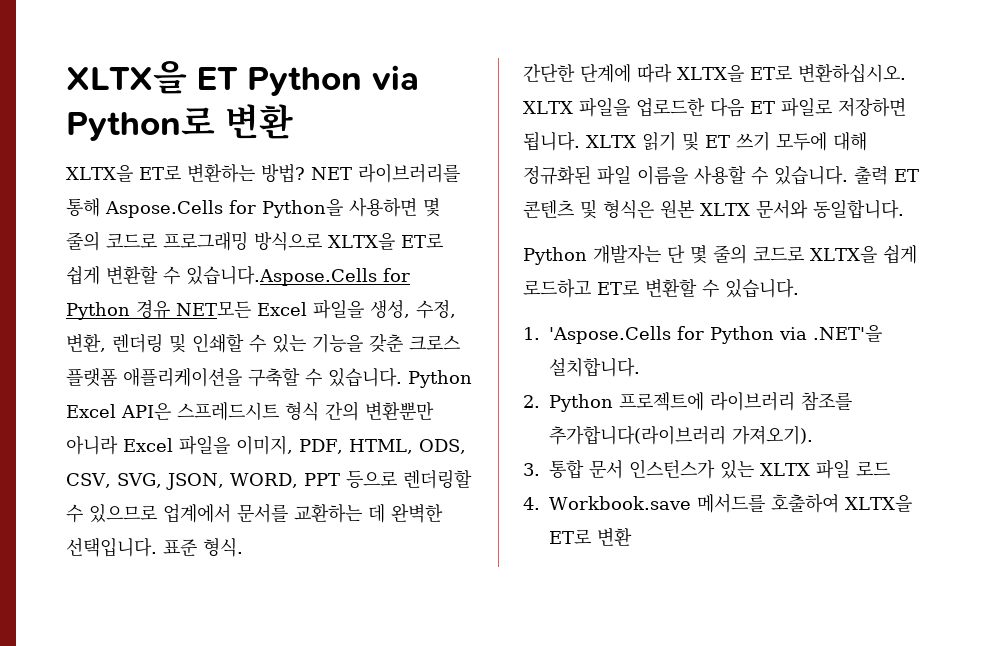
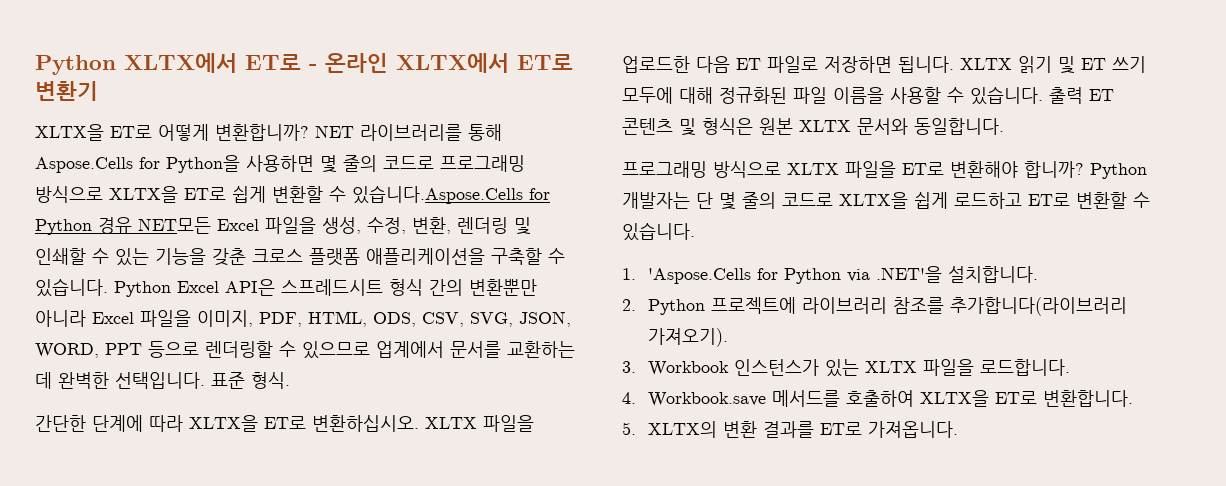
- XLTX을 ET Python via Python로 변환
- XLTX을 ET로 변환하는 방법?
+ Python XLTX에서 ET로 - 온라인 XLTX에서 ET로 변환기
+ XLTX을 ET로 어떻게 변환합니까?
+ 프로그래밍 방식으로 XLTX 파일을 ET로 변환해야 합니까?
- 3. 통합 문서 인스턴스가 있는 XLTX 파일 로드
+ 3. Workbook 인스턴스가 있는 XLTX 파일을 로드합니다.
- 4. Workbook.save 메서드를 호출하여 XLTX을 ET로 변환
+ 4. Workbook.save 메서드를 호출하여 XLTX을 ET로 변환합니다.
+ 5. XLTX의 변환 결과를 ET로 가져옵니다.

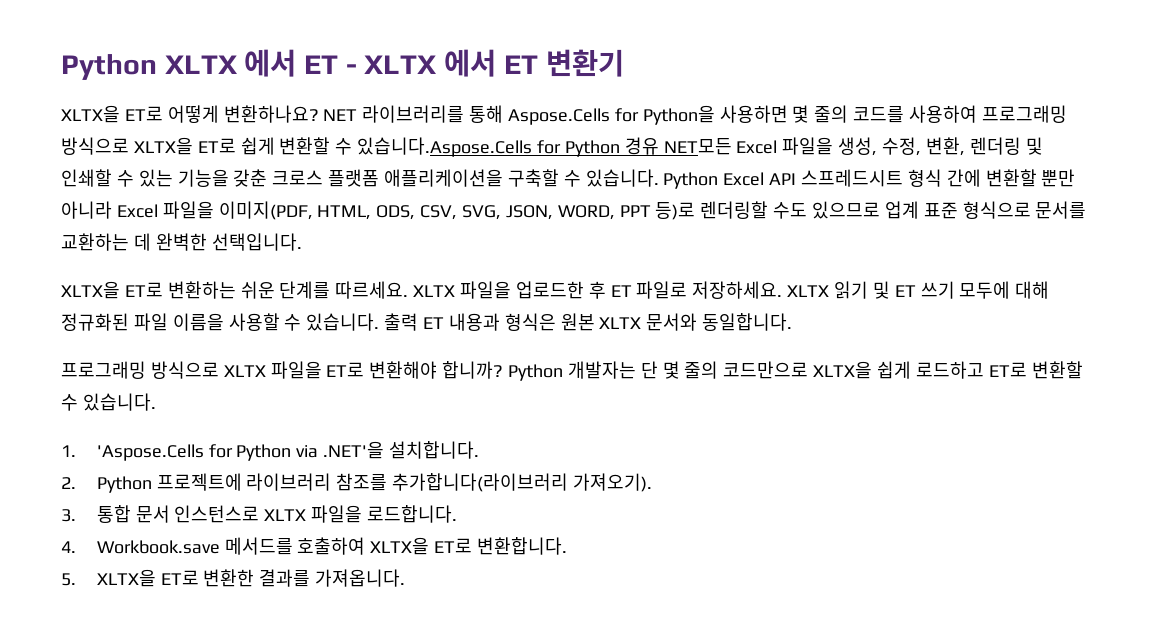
- Python XLTX에서 ET로 - 온라인 XLTX에서 ET로 변환기
+ Python XLTX 에서 ET - XLTX 에서 ET 변환기
- XLTX을 ET로 어떻게 변환합니까?
+ XLTX을 ET로 어떻게 변환하나요?
- NET 라이브러리를 통해 Aspose.Cells for Python을 사용하면 몇 줄의 코드로 프로그래밍 방식으로 XLTX을 ET로 쉽게 변환할 수 있습니다.Aspose.Cells for Python 경유 NET모든 Excel 파일을 생성, 수정, 변환, 렌더링 및 인쇄할 수 있는 기능을 갖춘 크로스 플랫폼 애플리케이션을 구축할 수 있습니다.
+ NET 라이브러리를 통해 Aspose.Cells for Python을 사용하면 몇 줄의 코드를 사용하여 프로그래밍 방식으로 XLTX을 ET로 쉽게 변환할 수 있습니다.Aspose.Cells for Python 경유 NET모든 Excel 파일을 생성, 수정, 변환, 렌더링 및 인쇄할 수 있는 기능을 갖춘 크로스 플랫폼 애플리케이션을 구축할 수 있습니다.
- Python Excel API은 스프레드시트 형식 간의 변환뿐만 아니라 Excel 파일을 이미지, PDF, HTML, ODS, CSV, SVG, JSON, WORD, PPT 등으로 렌더링할 수 있으므로 업계에서 문서를 교환하는 데 완벽한 선택입니다. 표준 형식.
- 간단한 단계에 따라 XLTX을 ET로 변환하십시오.
+ Python Excel API 스프레드시트 형식 간에 변환할 뿐만 아니라 Excel 파일을 이미지(PDF, HTML, ODS, CSV, SVG, JSON, WORD, PPT 등)로 렌더링할 수도 있으므로 업계 표준 형식으로 문서를 교환하는 데 완벽한 선택입니다.
+ XLTX을 ET로 변환하는 쉬운 단계를 따르세요.
- XLTX 파일을 업로드한 다음 ET 파일로 저장하면 됩니다.
+ XLTX 파일을 업로드한 후 ET 파일로 저장하세요.
- 출력 ET 콘텐츠 및 형식은 원본 XLTX 문서와 동일합니다.
+ 출력 ET 내용과 형식은 원본 XLTX 문서와 동일합니다.
- Python 개발자는 단 몇 줄의 코드로 XLTX을 쉽게 로드하고 ET로 변환할 수 있습니다.
+ Python 개발자는 단 몇 줄의 코드만으로 XLTX을 쉽게 로드하고 ET로 변환할 수 있습니다.
- 3. Workbook 인스턴스가 있는 XLTX 파일을 로드합니다.
+ 3. 통합 문서 인스턴스로 XLTX 파일을 로드합니다.
- 5. XLTX의 변환 결과를 ET로 가져옵니다.
+ 5. XLTX을 ET로 변환한 결과를 가져옵니다.

